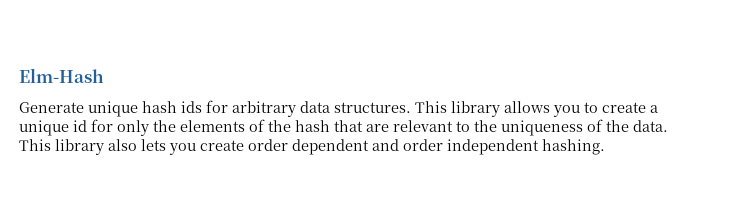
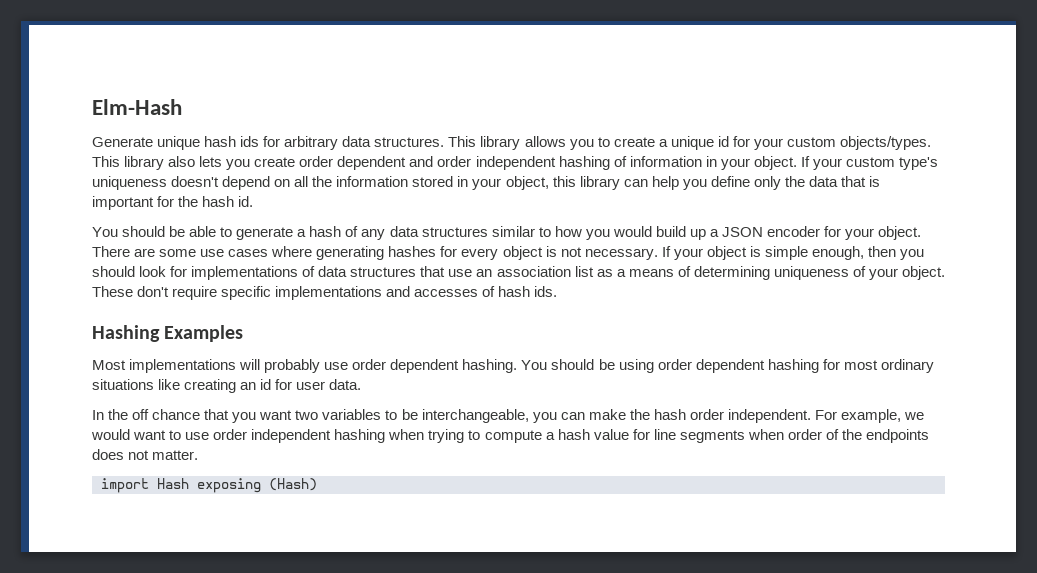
- This library allows you to create a unique id for only the elements of the hash that are relevant to the uniqueness of the data.
+ This library allows you to create a unique id for your custom objects/types.
- This library also lets you create order dependent and order independent hashing.
+ This library also lets you create order dependent and order independent hashing of information in your object. If your custom type's uniqueness doesn't depend on all the information stored in your object, this library can help you define only the data that is important for the hash id.
+ You should be able to generate a hash of any data structures similar to how you would build up a JSON encoder for your object. There are some use cases where generating hashes for every object is not necessary. If your object is simple enough, then you should look for implementations of data structures that use an association list as a means of determining uniqueness of your object. These don't require specific implementations and accesses of hash ids.
+ Hashing Examples
+ Most implementations will probably use order dependent hashing. You should be using order dependent hashing for most ordinary situations like creating an id for user data.
+ In the off chance that you want two variables to be interchangeable, you can make the hash order independent. For example, we would want to use order independent hashing when trying to compute a hash value for line segments when order of the endpoints does not matter.
+ import Hash exposing (Hash)

